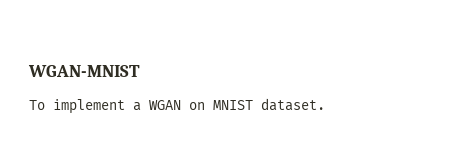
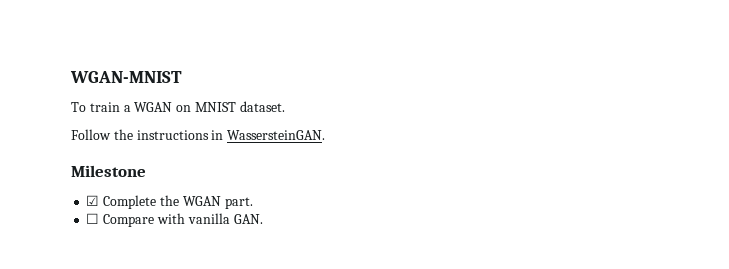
- To implement a WGAN on MNIST dataset.
+ To train a WGAN on MNIST dataset.
+ Follow the instructions in WassersteinGAN.
+ Milestone
+ ☑ Complete the WGAN part.
+ ☐ Compare with vanilla GAN.

